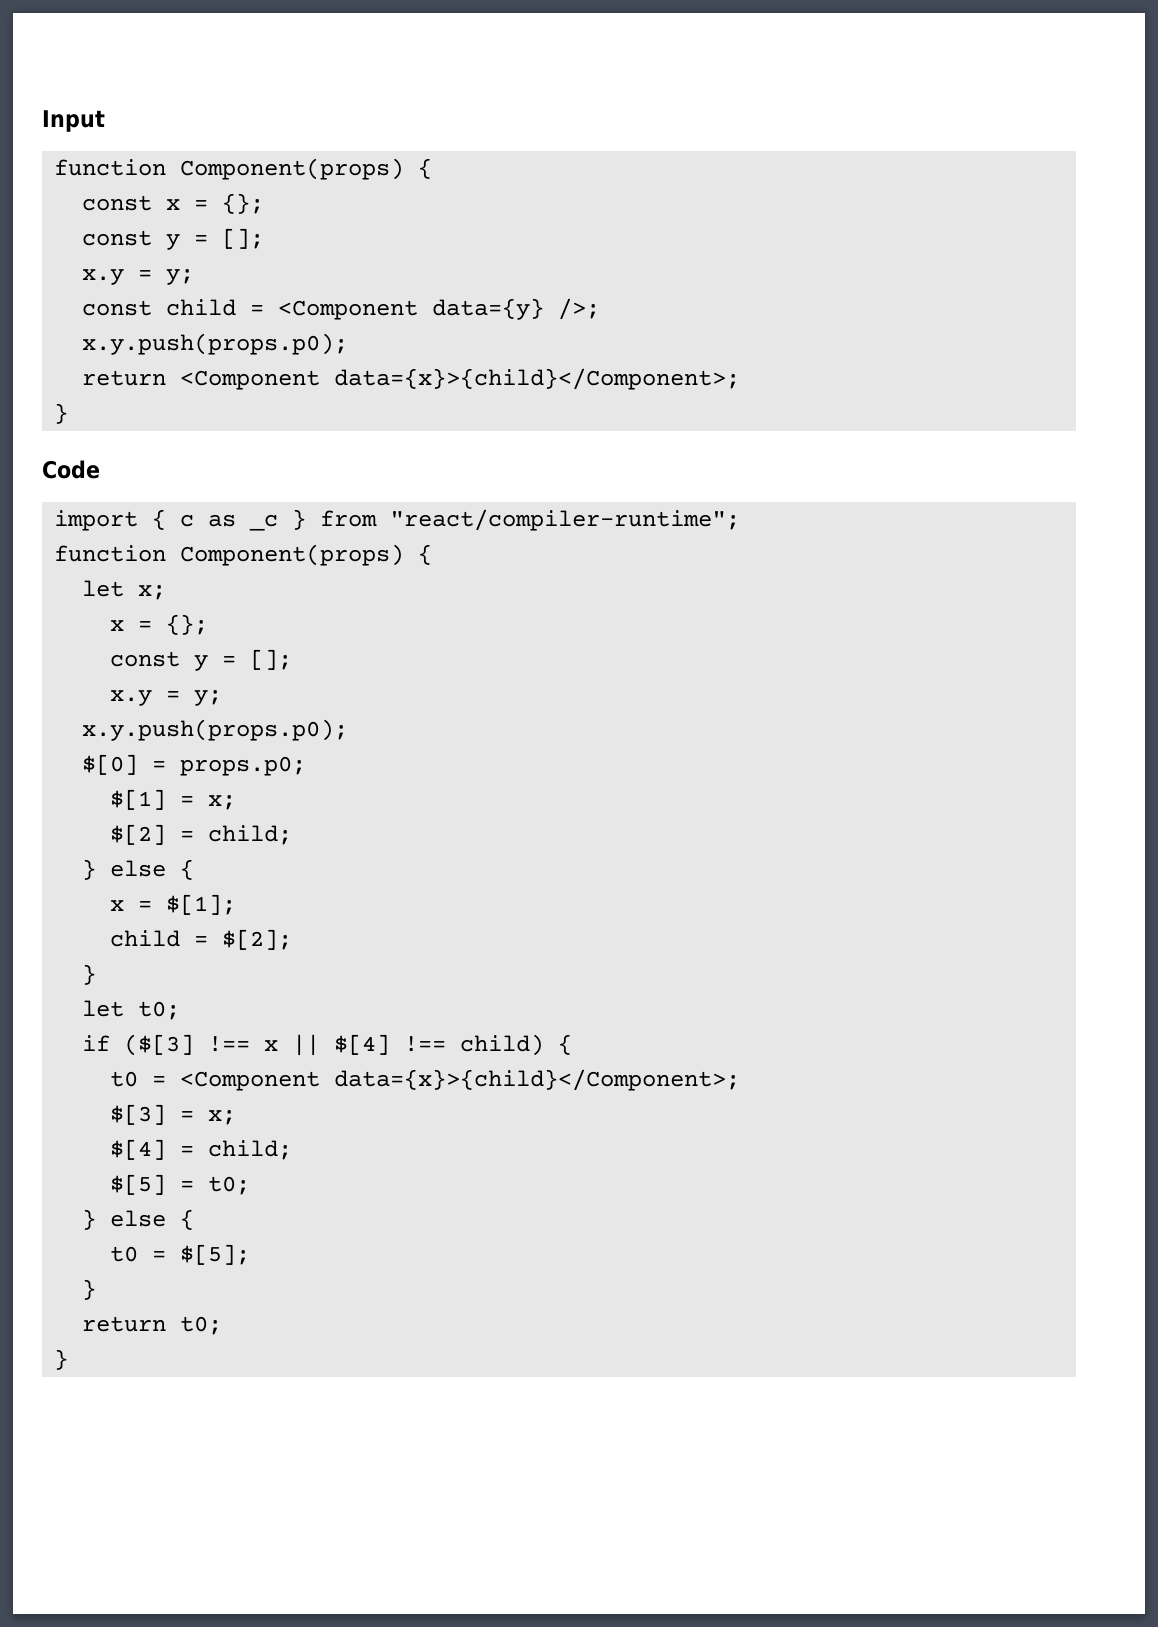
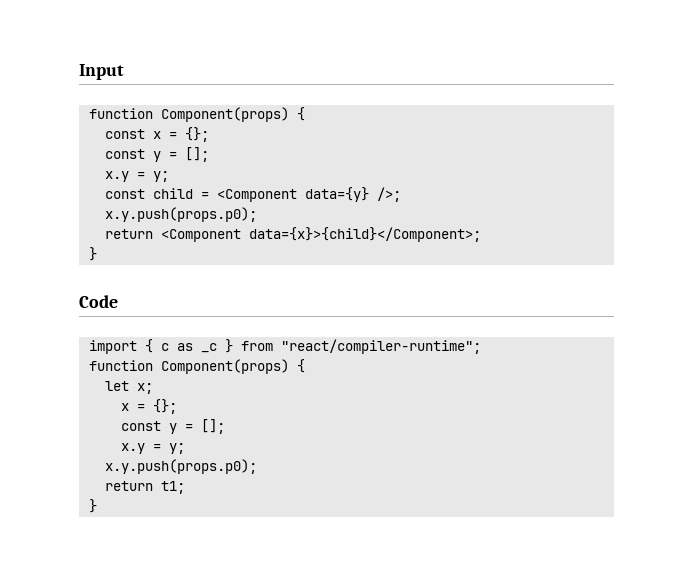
- $[0] = props.p0;
- $[1] = x;
- $[2] = child;
- } else {
- x = $[1];
- child = $[2];
- }
- let t0;
- if ($[3] !== x || $[4] !== child) {
- t0 = <Component data={x}>{child}</Component>;
- $[3] = x;
- $[4] = child;
- $[5] = t0;
- } else {
- t0 = $[5];
- }
- return t0;
+ return t1;

